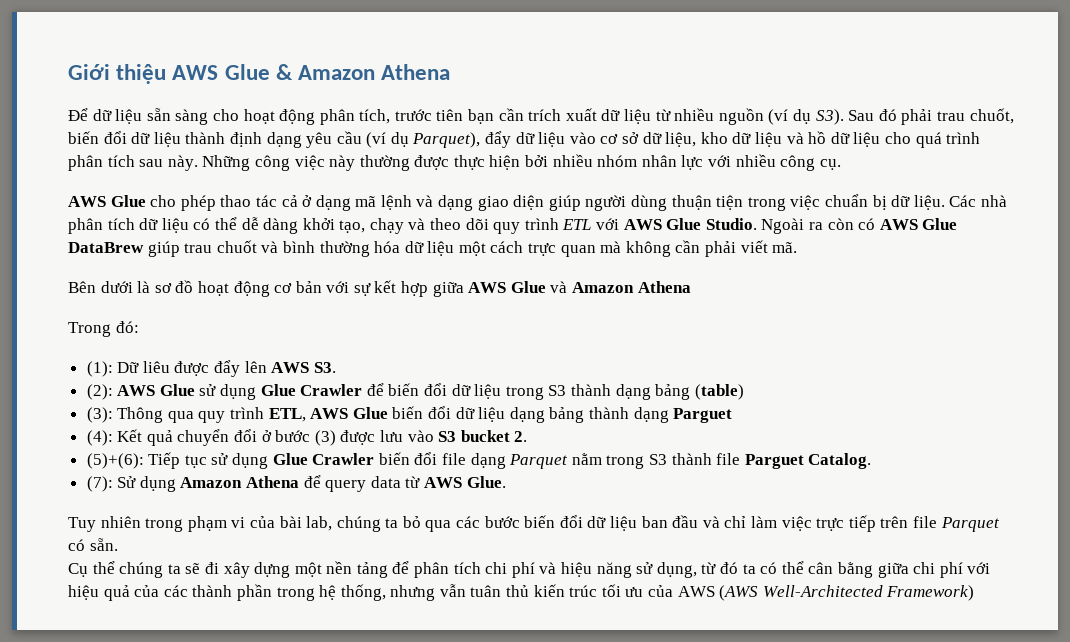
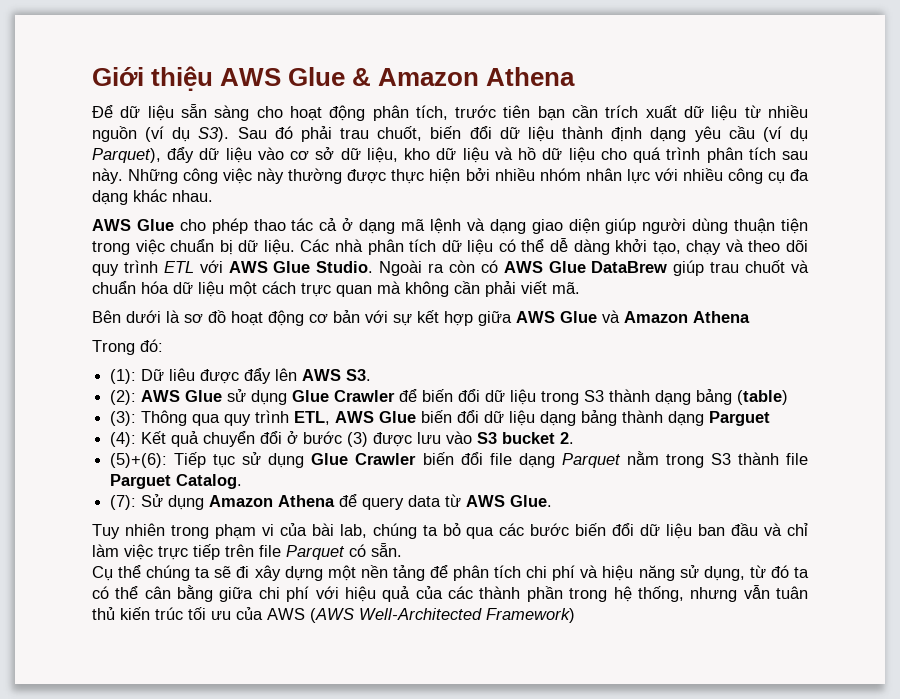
- Những công việc này thường được thực hiện bởi nhiều nhóm nhân lực với nhiều công cụ.
+ Những công việc này thường được thực hiện bởi nhiều nhóm nhân lực với nhiều công cụ đa dạng khác nhau.
- Ngoài ra còn có AWS Glue DataBrew giúp trau chuốt và bình thường hóa dữ liệu một cách trực quan mà không cần phải viết mã.
+ Ngoài ra còn có AWS Glue DataBrew giúp trau chuốt và chuẩn hóa dữ liệu một cách trực quan mà không cần phải viết mã.

